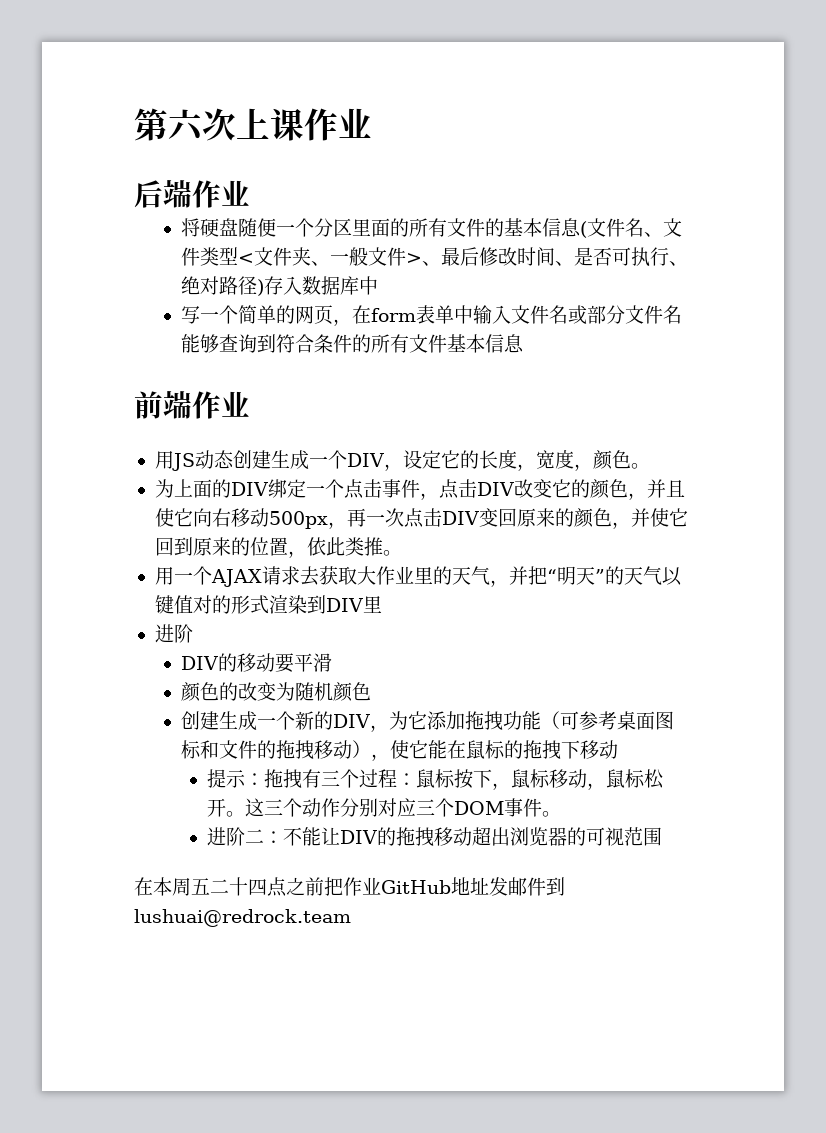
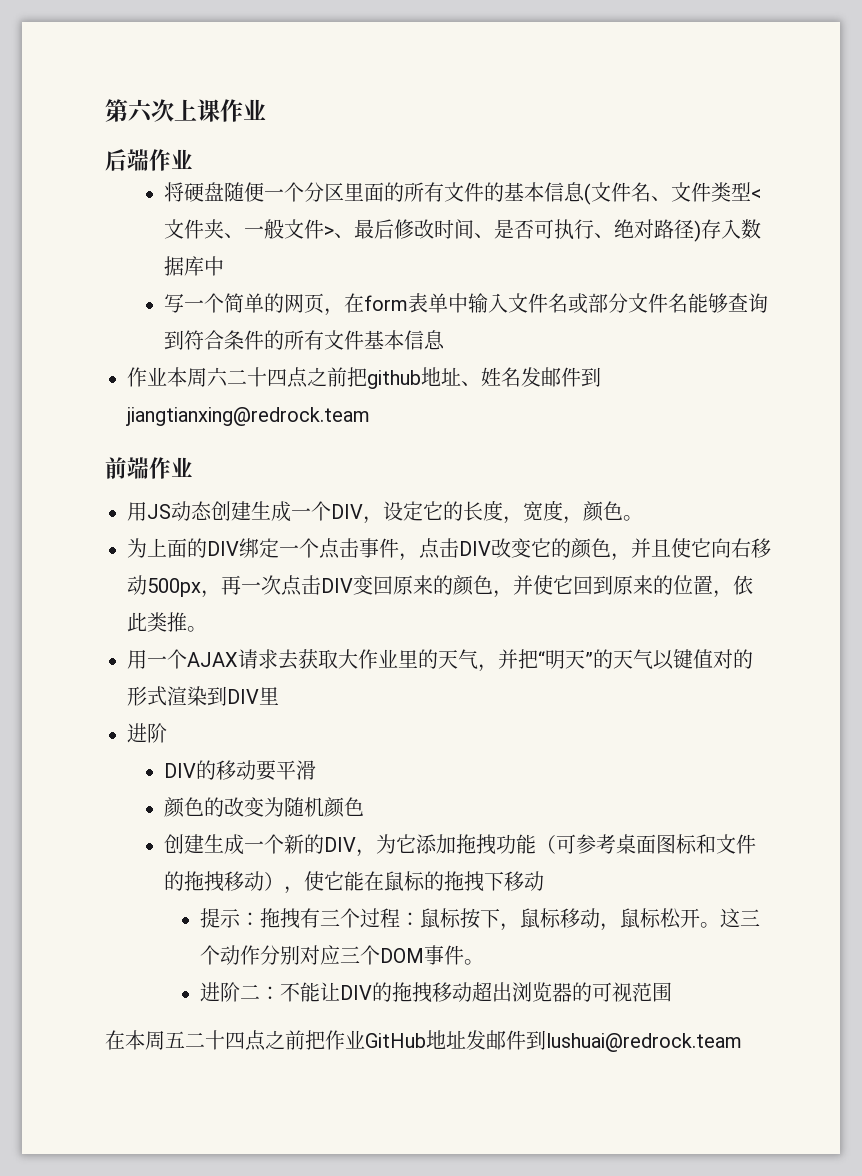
+ 作业本周六二十四点之前把github地址、姓名发邮件到jiangtianxing@redrock.team

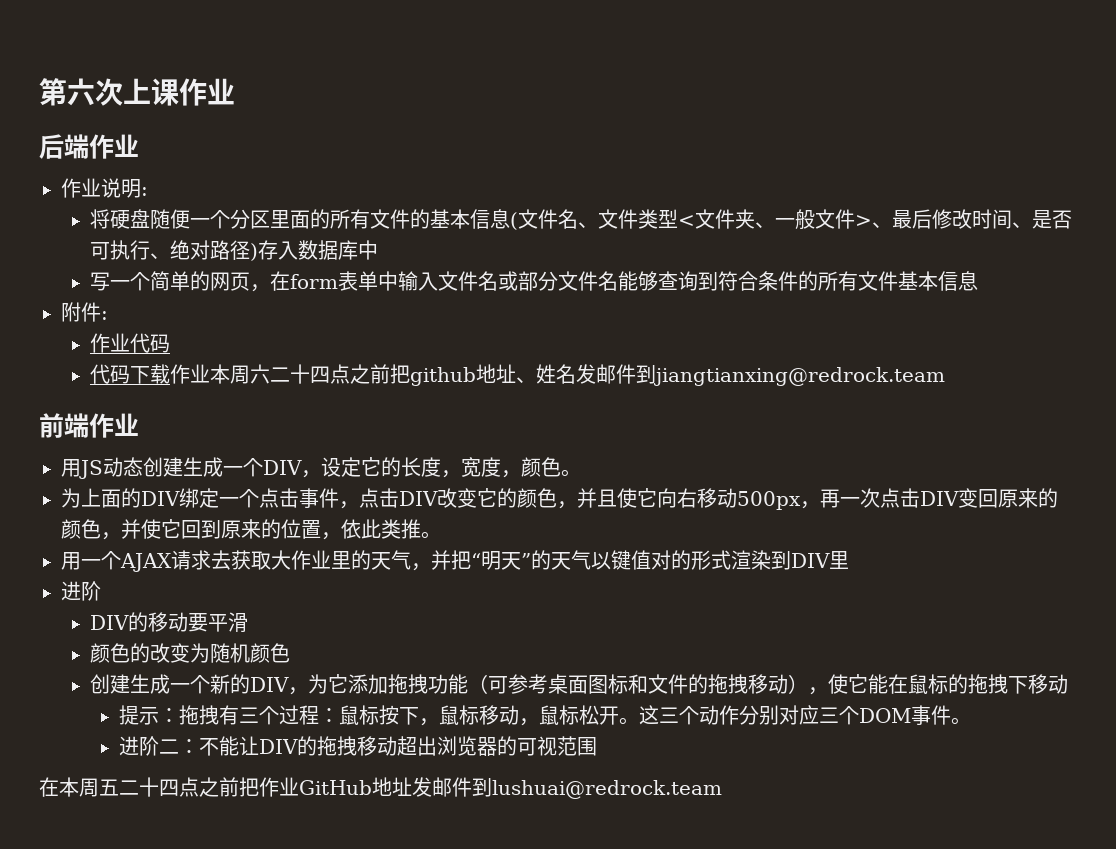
+ 作业说明:
- 作业本周六二十四点之前把github地址、姓名发邮件到jiangtianxing@redrock.team
+ 附件:
+ 作业代码
+ 代码下载作业本周六二十四点之前把github地址、姓名发邮件到jiangtianxing@redrock.team

